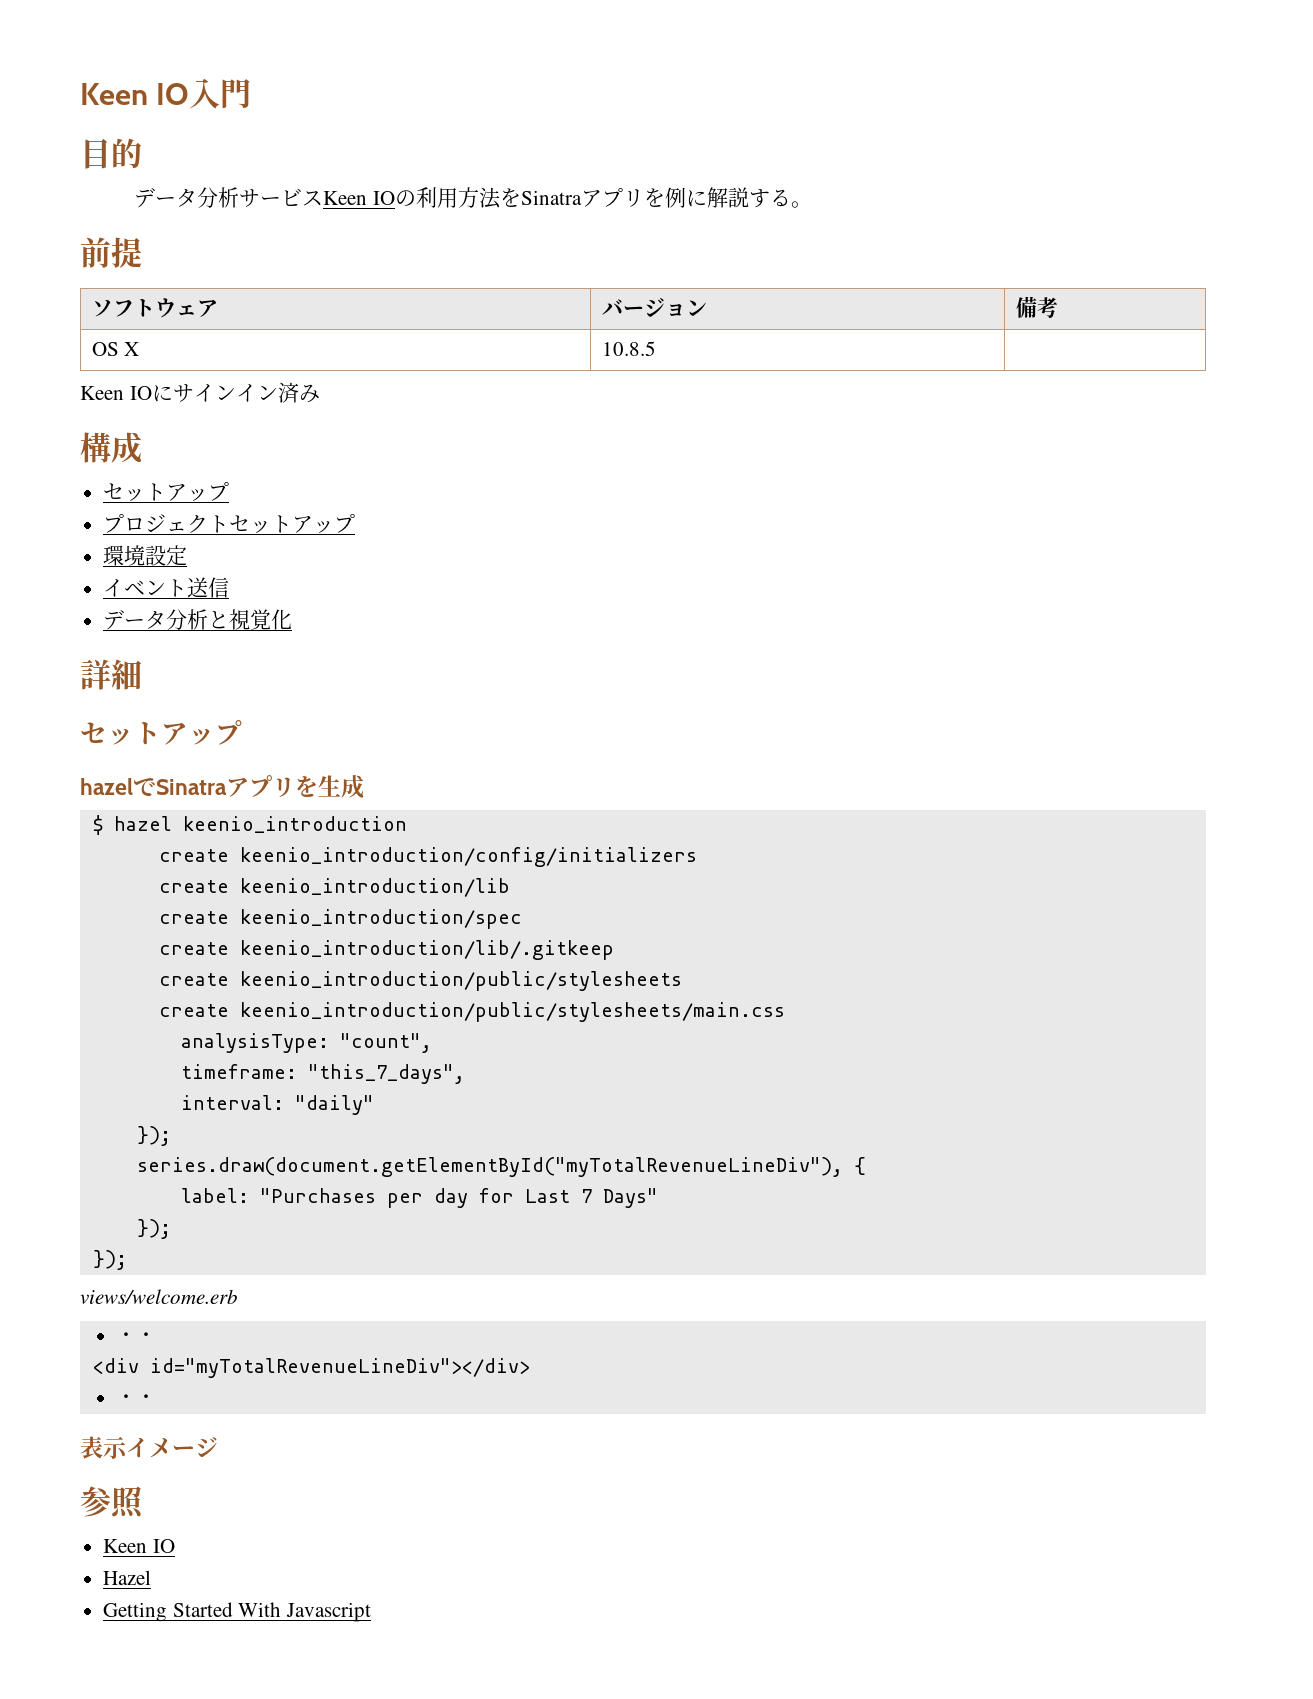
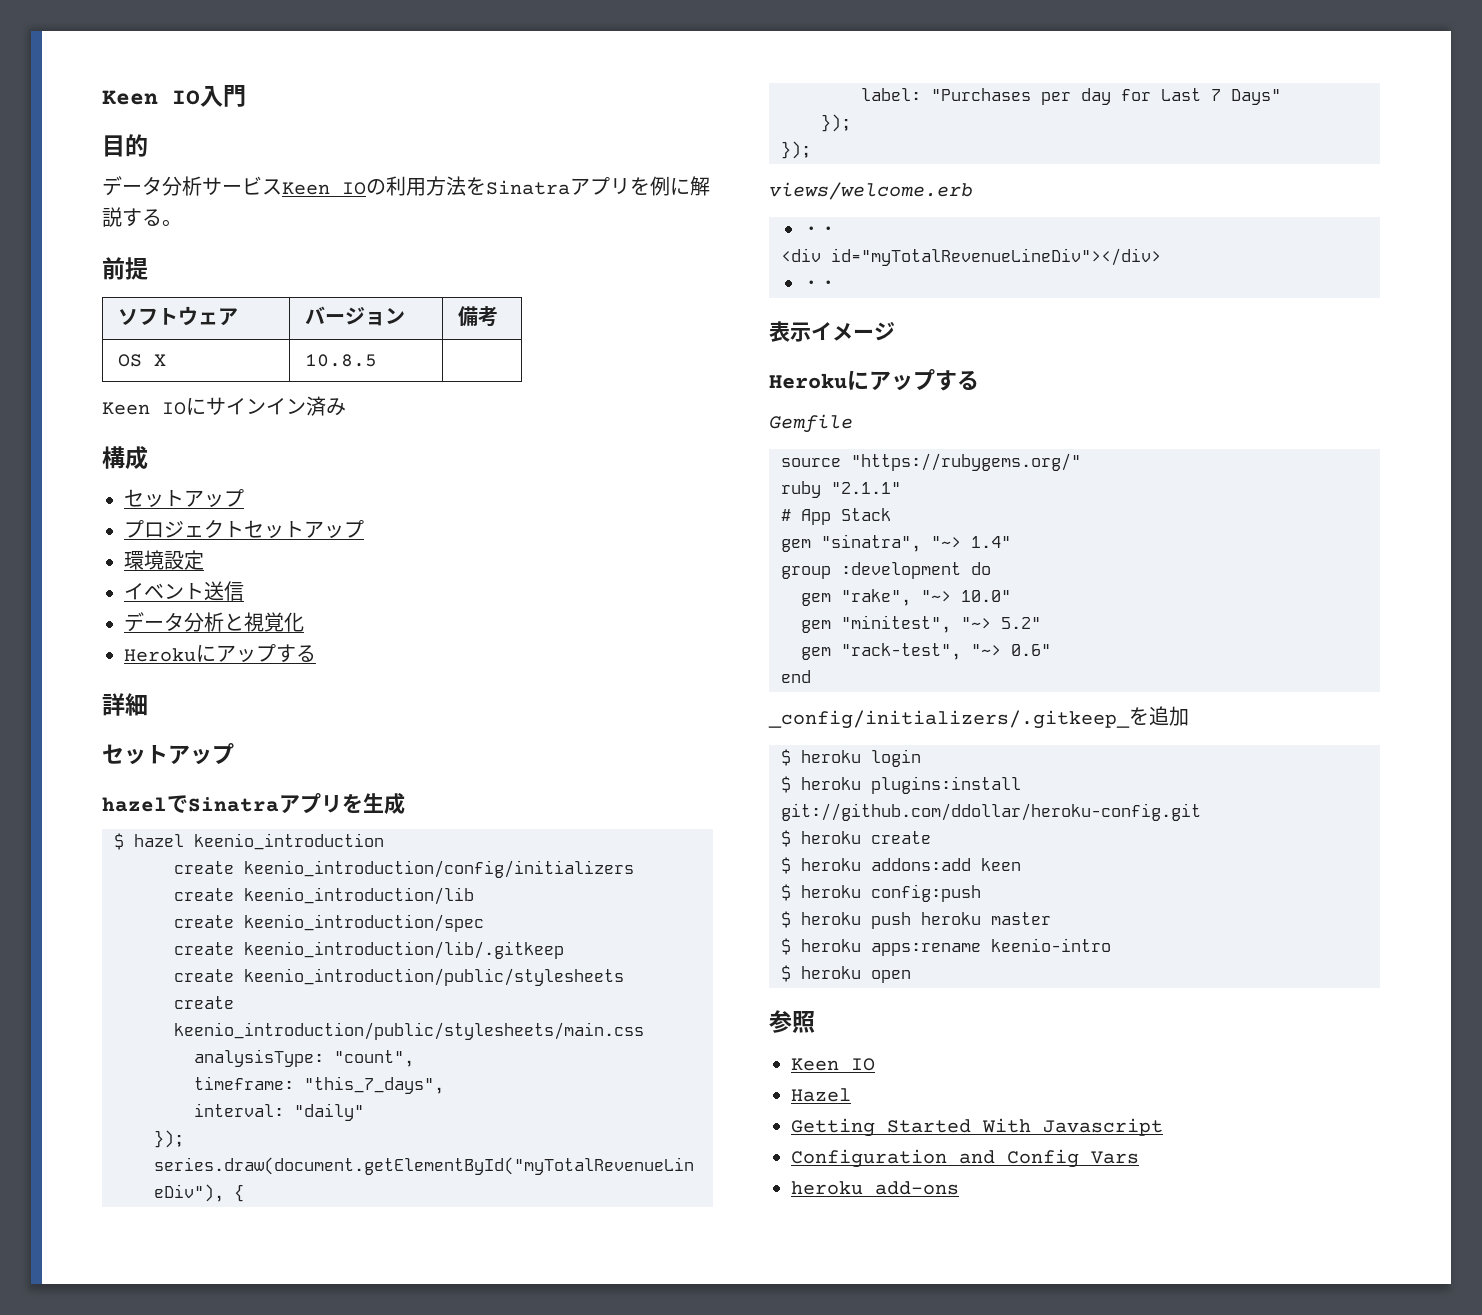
  データ分析と視覚化
+ Herokuにアップする
  表示イメージ
+ Herokuにアップする
+ Gemfile
+ source "https://rubygems.org/"
+ ruby "2.1.1"
+ # App Stack
+ gem "sinatra", "~> 1.4"
+ group :development do
+ gem "rake", "~> 10.0"
+ gem "minitest", "~> 5.2"
+ gem "rack-test", "~> 0.6"
+ end
+ _config/initializers/.gitkeep_を追加
+ $ heroku login
+ $ heroku plugins:install git://github.com/ddollar/heroku-config.git
+ $ heroku create
+ $ heroku addons:add keen
+ $ heroku config:push
+ $ heroku push heroku master
+ $ heroku apps:rename keenio-intro
+ $ heroku open
+ Configuration and Config Vars
+ heroku add-ons

